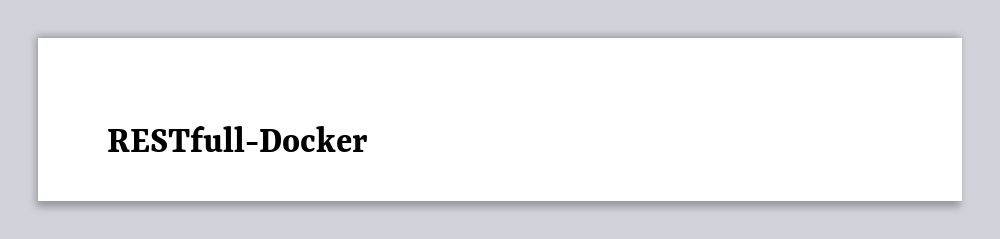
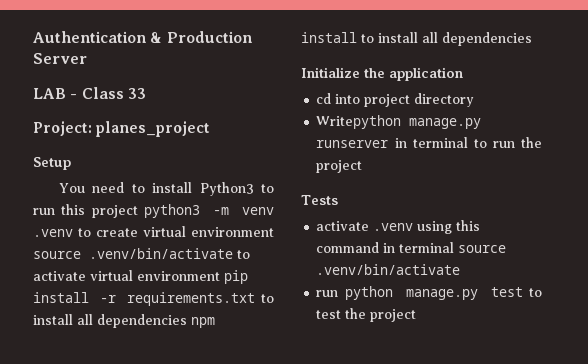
- RESTfull-Docker
+ Authentication & Production Server
+ LAB - Class 33
+ Project: planes_project
+ Setup
+ You need to install Python3 to run this project python3 -m venv .venv to create virtual environment source .venv/bin/activate to activate virtual environment pip install -r requirements.txt to install all dependencies npm install to install all dependencies
+ Initialize the application
+ cd into project directory
+ Writepython manage.py runserver in terminal to run the project
+ Tests
+ activate .venv using this command in terminal source .venv/bin/activate
+ run python manage.py test to test the project

